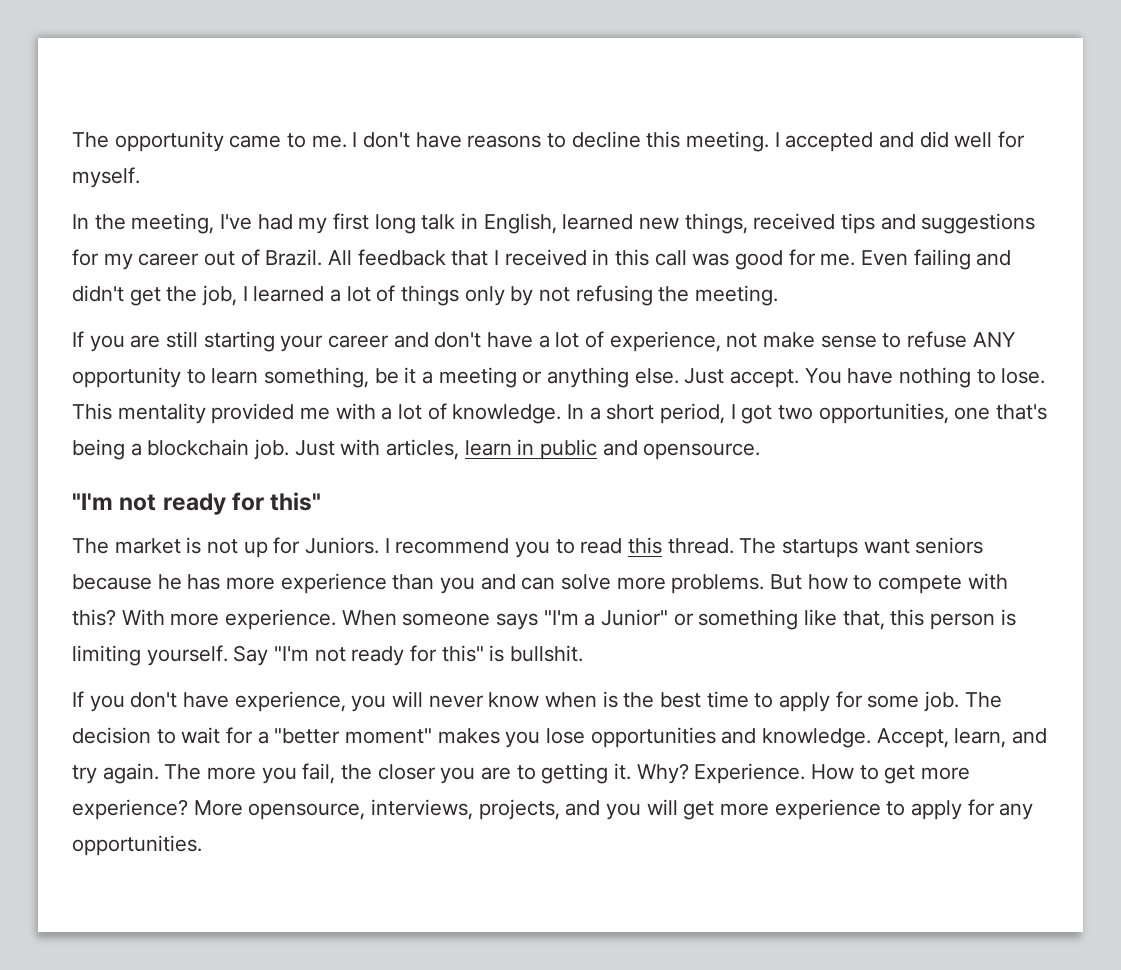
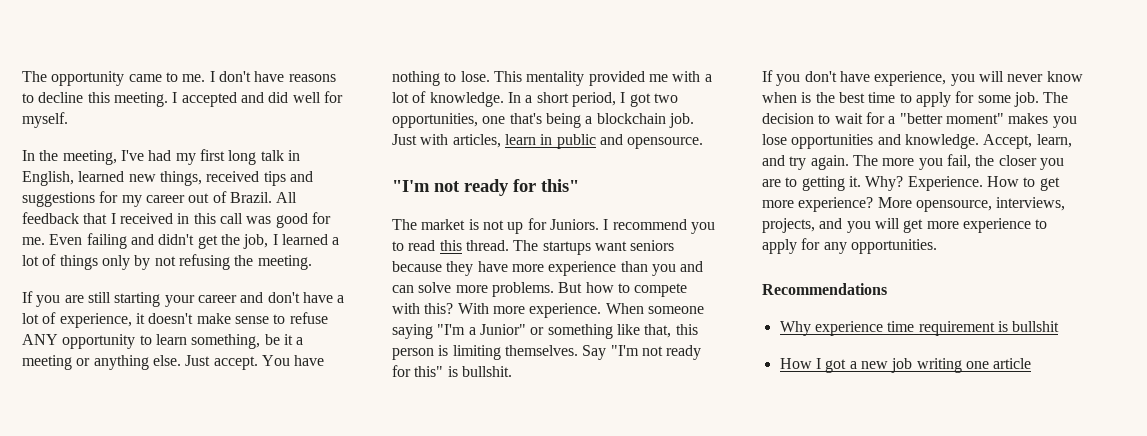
- If you are still starting your career and don't have a lot of experience, not make sense to refuse ANY opportunity to learn something, be it a meeting or anything else.
+ If you are still starting your career and don't have a lot of experience, it doesn't make sense to refuse ANY opportunity to learn something, be it a meeting or anything else.
- The startups want seniors because he has more experience than you and can solve more problems.
+ The startups want seniors because they have more experience than you and can solve more problems.
- When someone says "I'm a Junior" or something like that, this person is limiting yourself.
+ When someone saying "I'm a Junior" or something like that, this person is limiting themselves.
+ Recommendations
+ Why experience time requirement is bullshit
+ How I got a new job writing one article

